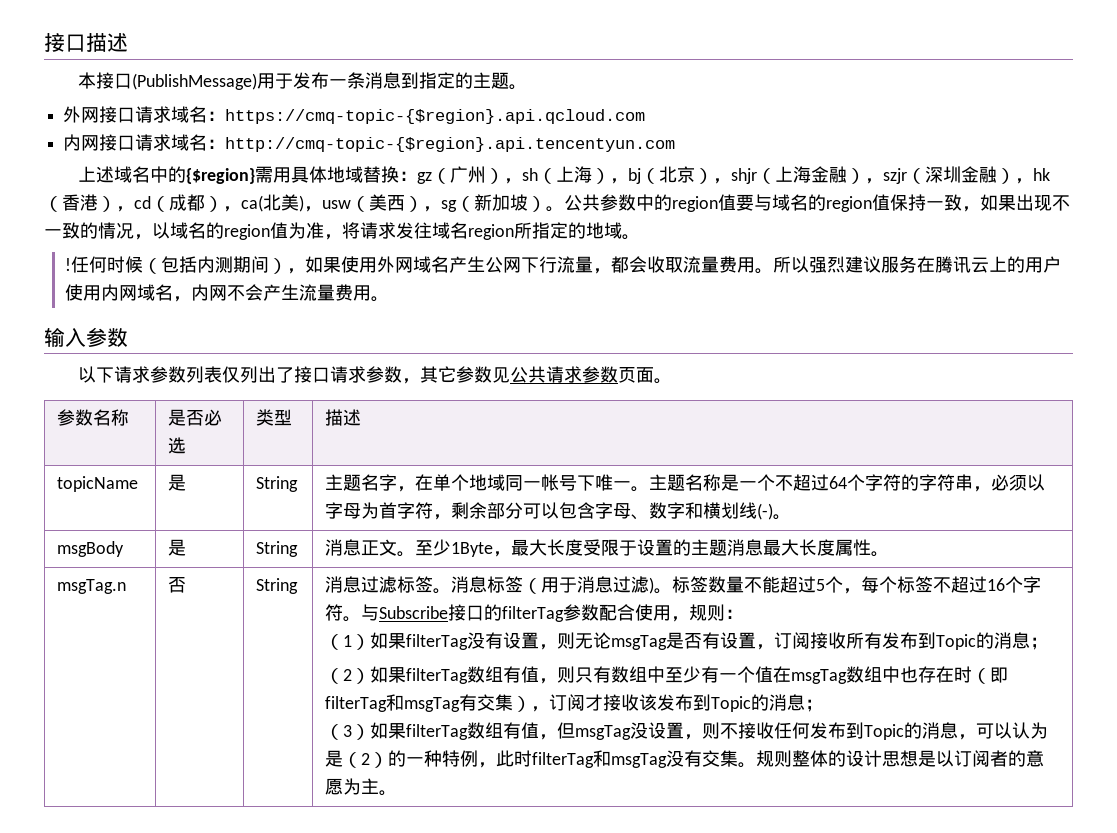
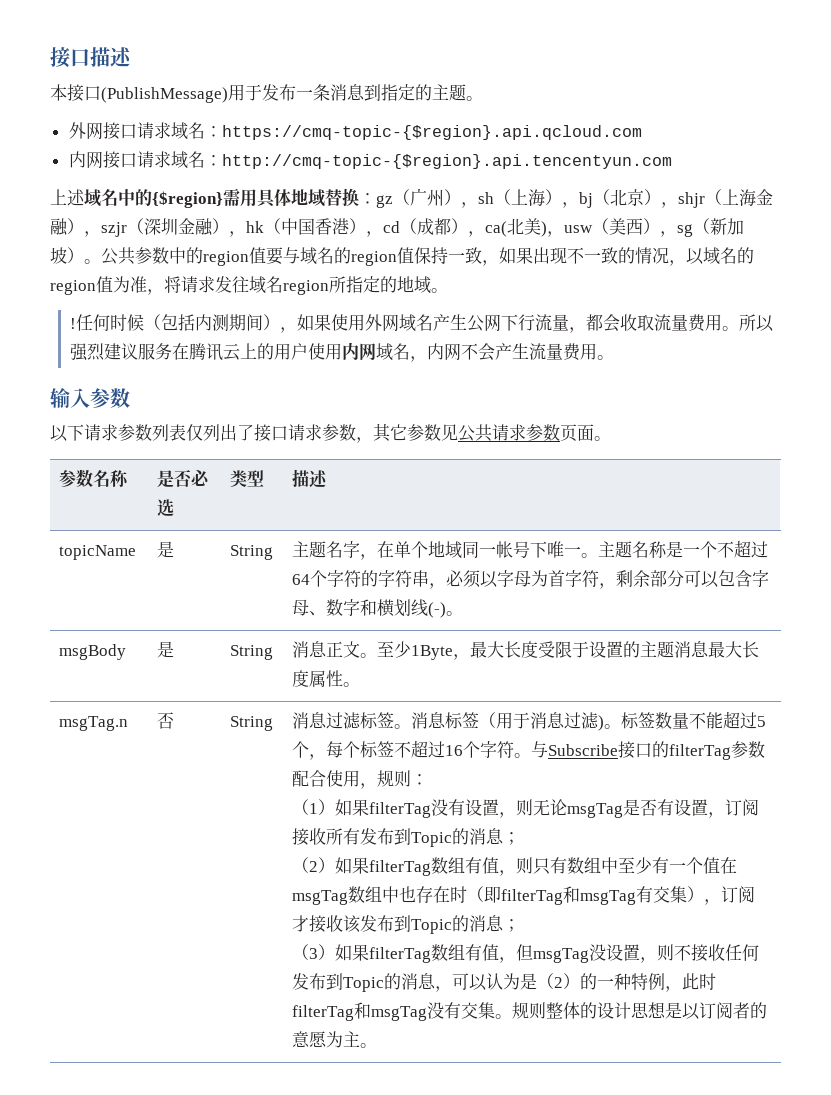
- 上述域名中的{$region}需用具体地域替换：gz（广州），sh（上海），bj（北京），shjr（上海金融），szjr（深圳金融），hk（香港），cd（成都），ca(北美)，usw（美西），sg（新加坡）。
+ 上述域名中的{$region}需用具体地域替换：gz（广州），sh（上海），bj（北京），shjr（上海金融），szjr（深圳金融），hk（中国香港），cd（成都），ca(北美)，usw（美西），sg（新加坡）。

